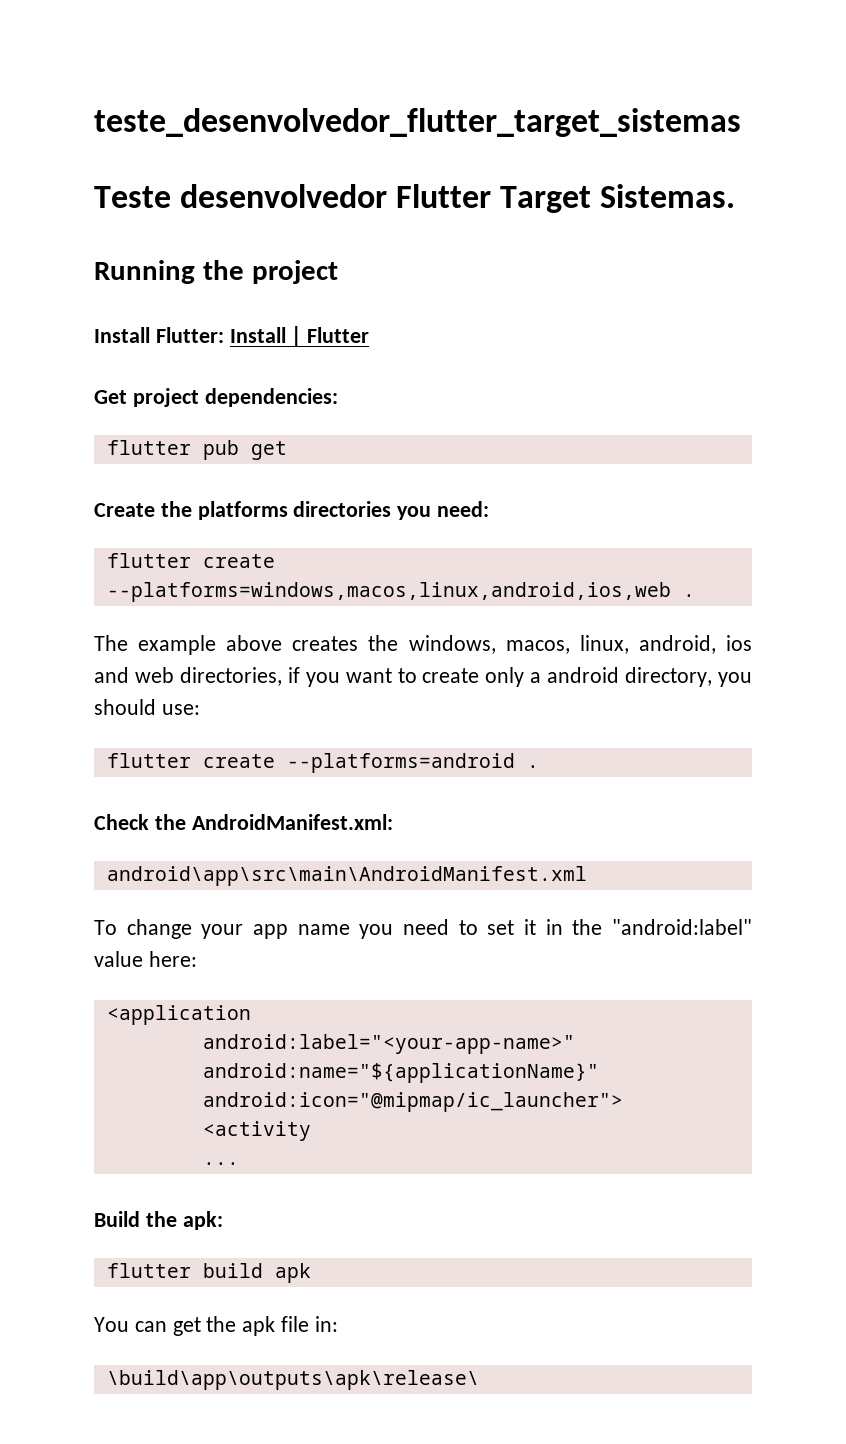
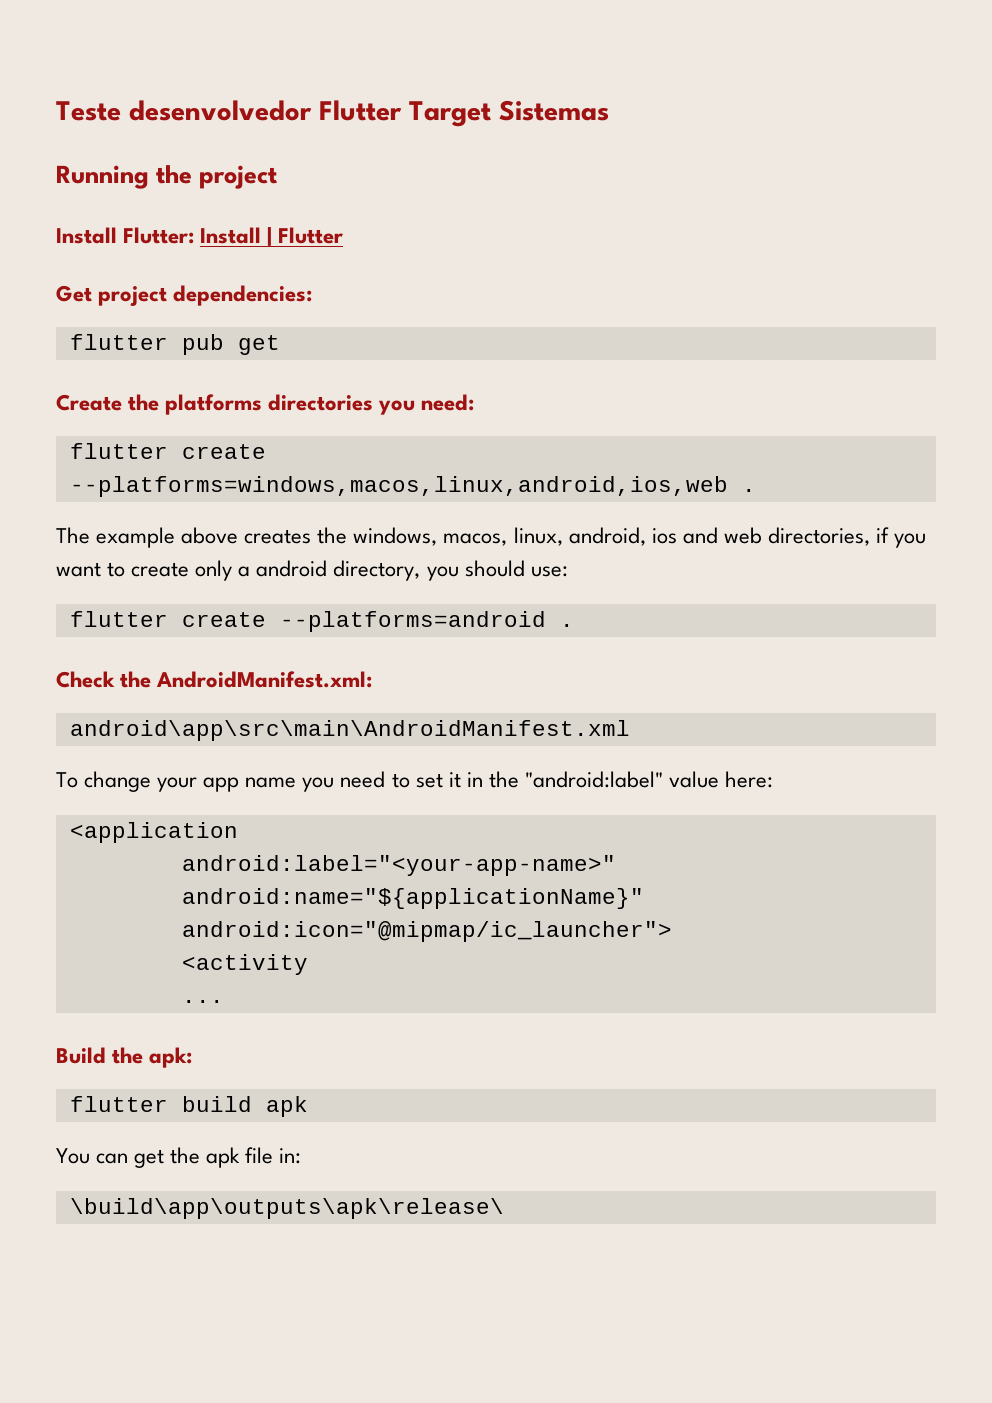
- teste_desenvolvedor_flutter_target_sistemas
- Teste desenvolvedor Flutter Target Sistemas.
+ Teste desenvolvedor Flutter Target Sistemas

